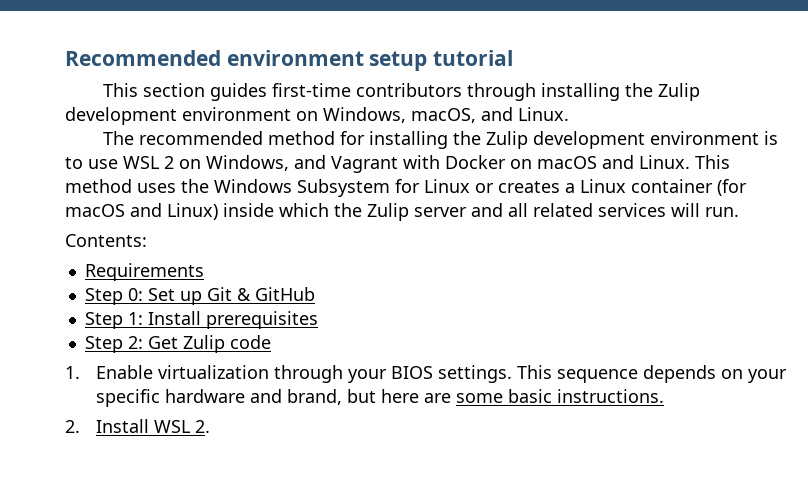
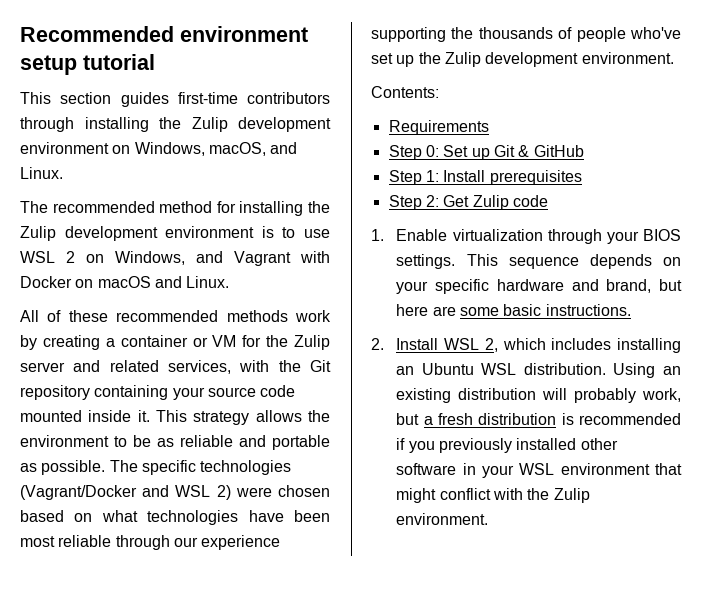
- The recommended method for installing the Zulip development environment is to use WSL 2 on Windows, and Vagrant with Docker on macOS and Linux. This method uses the Windows Subsystem for Linux or creates a Linux container (for macOS and Linux) inside which the Zulip server and all related services will run.
+ The recommended method for installing the Zulip development environment is to use WSL 2 on Windows, and Vagrant with Docker on macOS and Linux.
+ All of these recommended methods work by creating a container or VM for the Zulip server and related services, with the Git repository containing your source code mounted inside it. This strategy allows the environment to be as reliable and portable as possible. The specific technologies (Vagrant/Docker and WSL 2) were chosen based on what technologies have been most reliable through our experience supporting the thousands of people who've set up the Zulip development environment.
- 2. Install WSL 2.
+ 2. Install WSL 2, which includes installing an Ubuntu WSL distribution. Using an existing distribution will probably work, but a fresh distribution is recommended if you previously installed other software in your WSL environment that might conflict with the Zulip environment.

